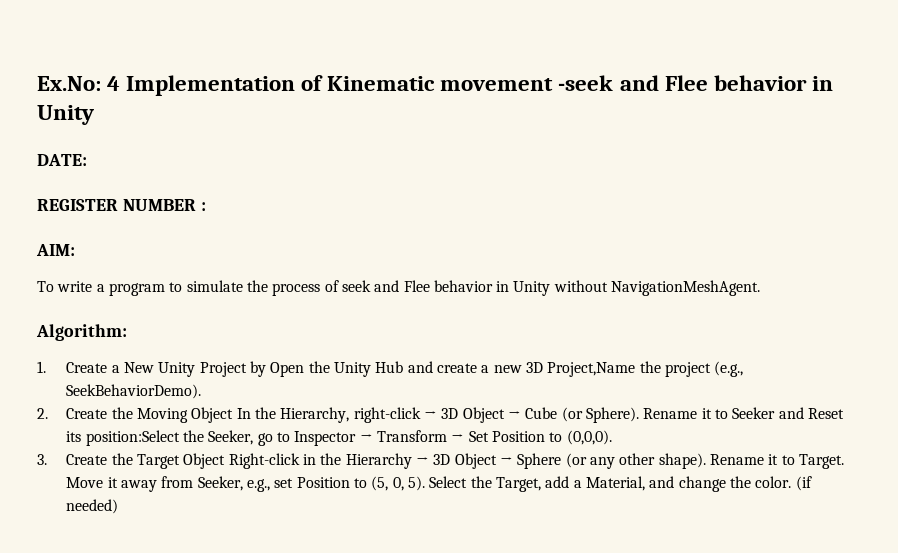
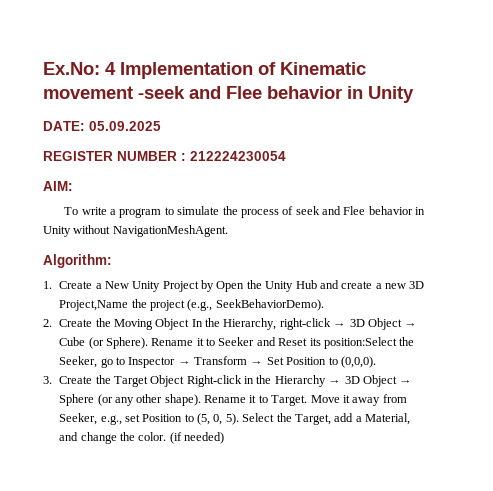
- DATE:
+ DATE: 05.09.2025
- REGISTER NUMBER :
+ REGISTER NUMBER : 212224230054

